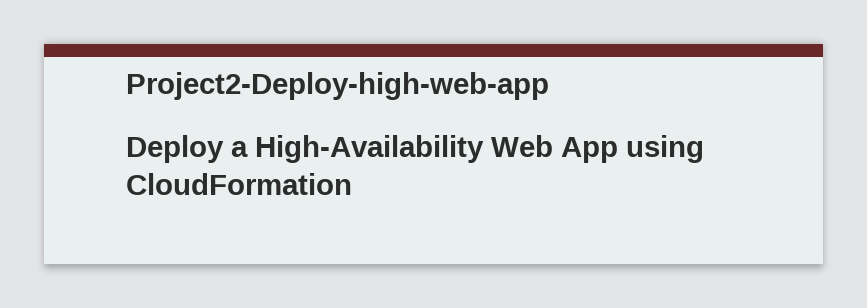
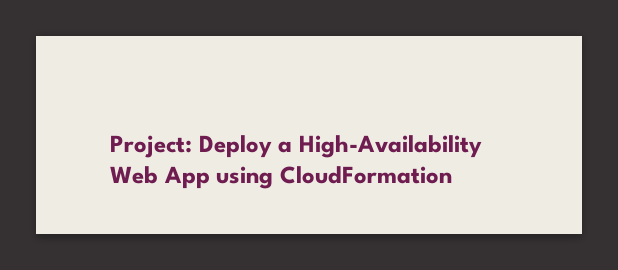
- Project2-Deploy-high-web-app
- Deploy a High-Availability Web App using CloudFormation
+ Project: Deploy a High-Availability Web App using CloudFormation

